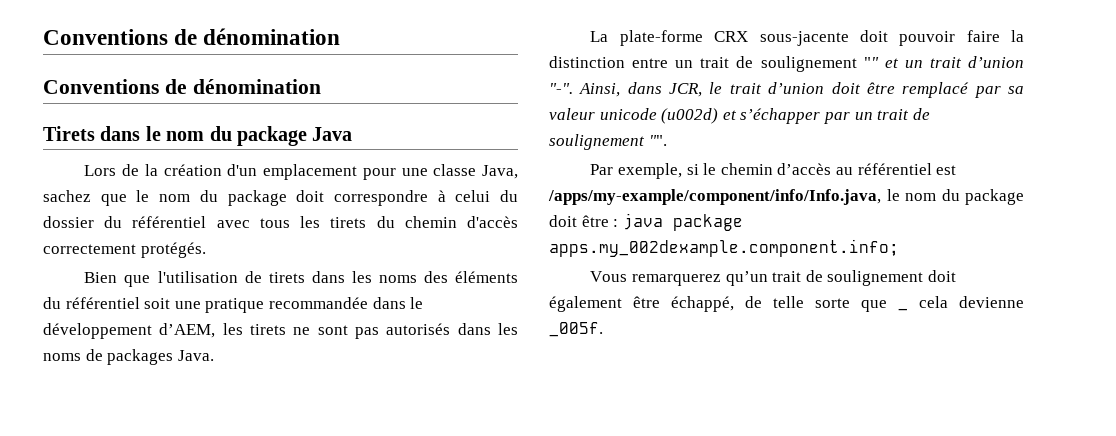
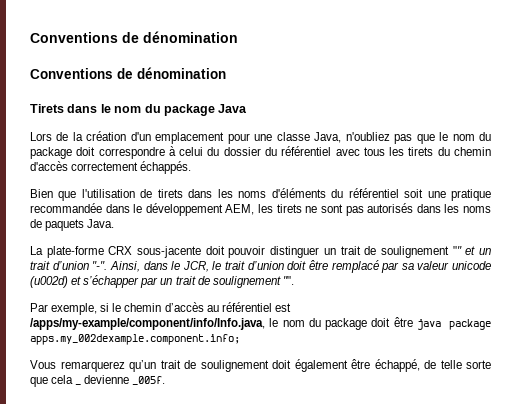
- Lors de la création d'un emplacement pour une classe Java, sachez que le nom du package doit correspondre à celui du dossier du référentiel avec tous les tirets du chemin d'accès correctement protégés.
+ Lors de la création d'un emplacement pour une classe Java, n'oubliez pas que le nom du package doit correspondre à celui du dossier du référentiel avec tous les tirets du chemin d'accès correctement échappés.
- Bien que l'utilisation de tirets dans les noms des éléments du référentiel soit une pratique recommandée dans le développement d’AEM, les tirets ne sont pas autorisés dans les noms de packages Java.
+ Bien que l'utilisation de tirets dans les noms d'éléments du référentiel soit une pratique recommandée dans le développement AEM, les tirets ne sont pas autorisés dans les noms de paquets Java.
- La plate-forme CRX sous-jacente doit pouvoir faire la distinction entre un trait de soulignement "" et un trait d’union "-".
+ La plate-forme CRX sous-jacente doit pouvoir distinguer un trait de soulignement "" et un trait d’union "-".
- Ainsi, dans JCR, le trait d’union doit être remplacé par sa valeur unicode (u002d) et s’échapper par un trait de soulignement "".
+ Ainsi, dans le JCR, le trait d’union doit être remplacé par sa valeur unicode (u002d) et s’échapper par un trait de soulignement "".
- Par exemple, si le chemin d’accès au référentiel est /apps/my-example/component/info/Info.java, le nom du package doit être : java package apps.my_002dexample.component.info;
+ Par exemple, si le chemin d’accès au référentiel est /apps/my-example/component/info/Info.java, le nom du package doit être java package apps.my_002dexample.component.info;
- Vous remarquerez qu’un trait de soulignement doit également être échappé, de telle sorte que _ cela devienne _005f.
+ Vous remarquerez qu’un trait de soulignement doit également être échappé, de telle sorte que cela _ devienne _005f.

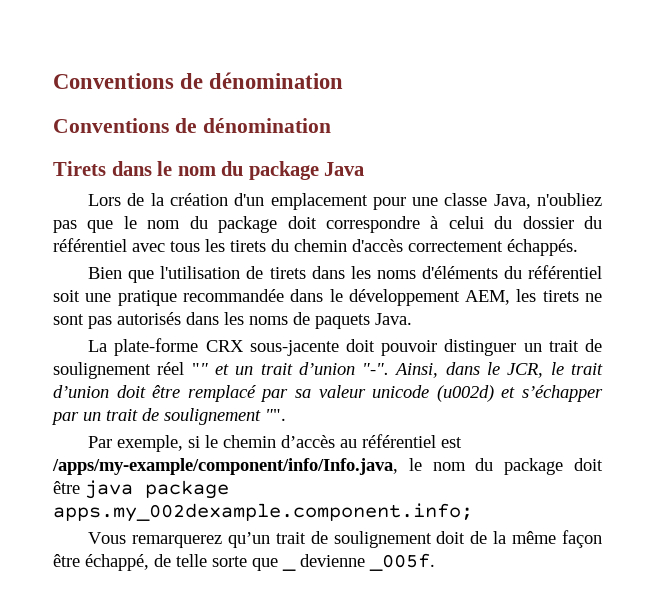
- La plate-forme CRX sous-jacente doit pouvoir distinguer un trait de soulignement "" et un trait d’union "-".
+ La plate-forme CRX sous-jacente doit pouvoir distinguer un trait de soulignement réel "" et un trait d’union "-".
- Vous remarquerez qu’un trait de soulignement doit également être échappé, de telle sorte que cela _ devienne _005f.
+ Vous remarquerez qu’un trait de soulignement doit de la même façon être échappé, de telle sorte que _ devienne _005f.

